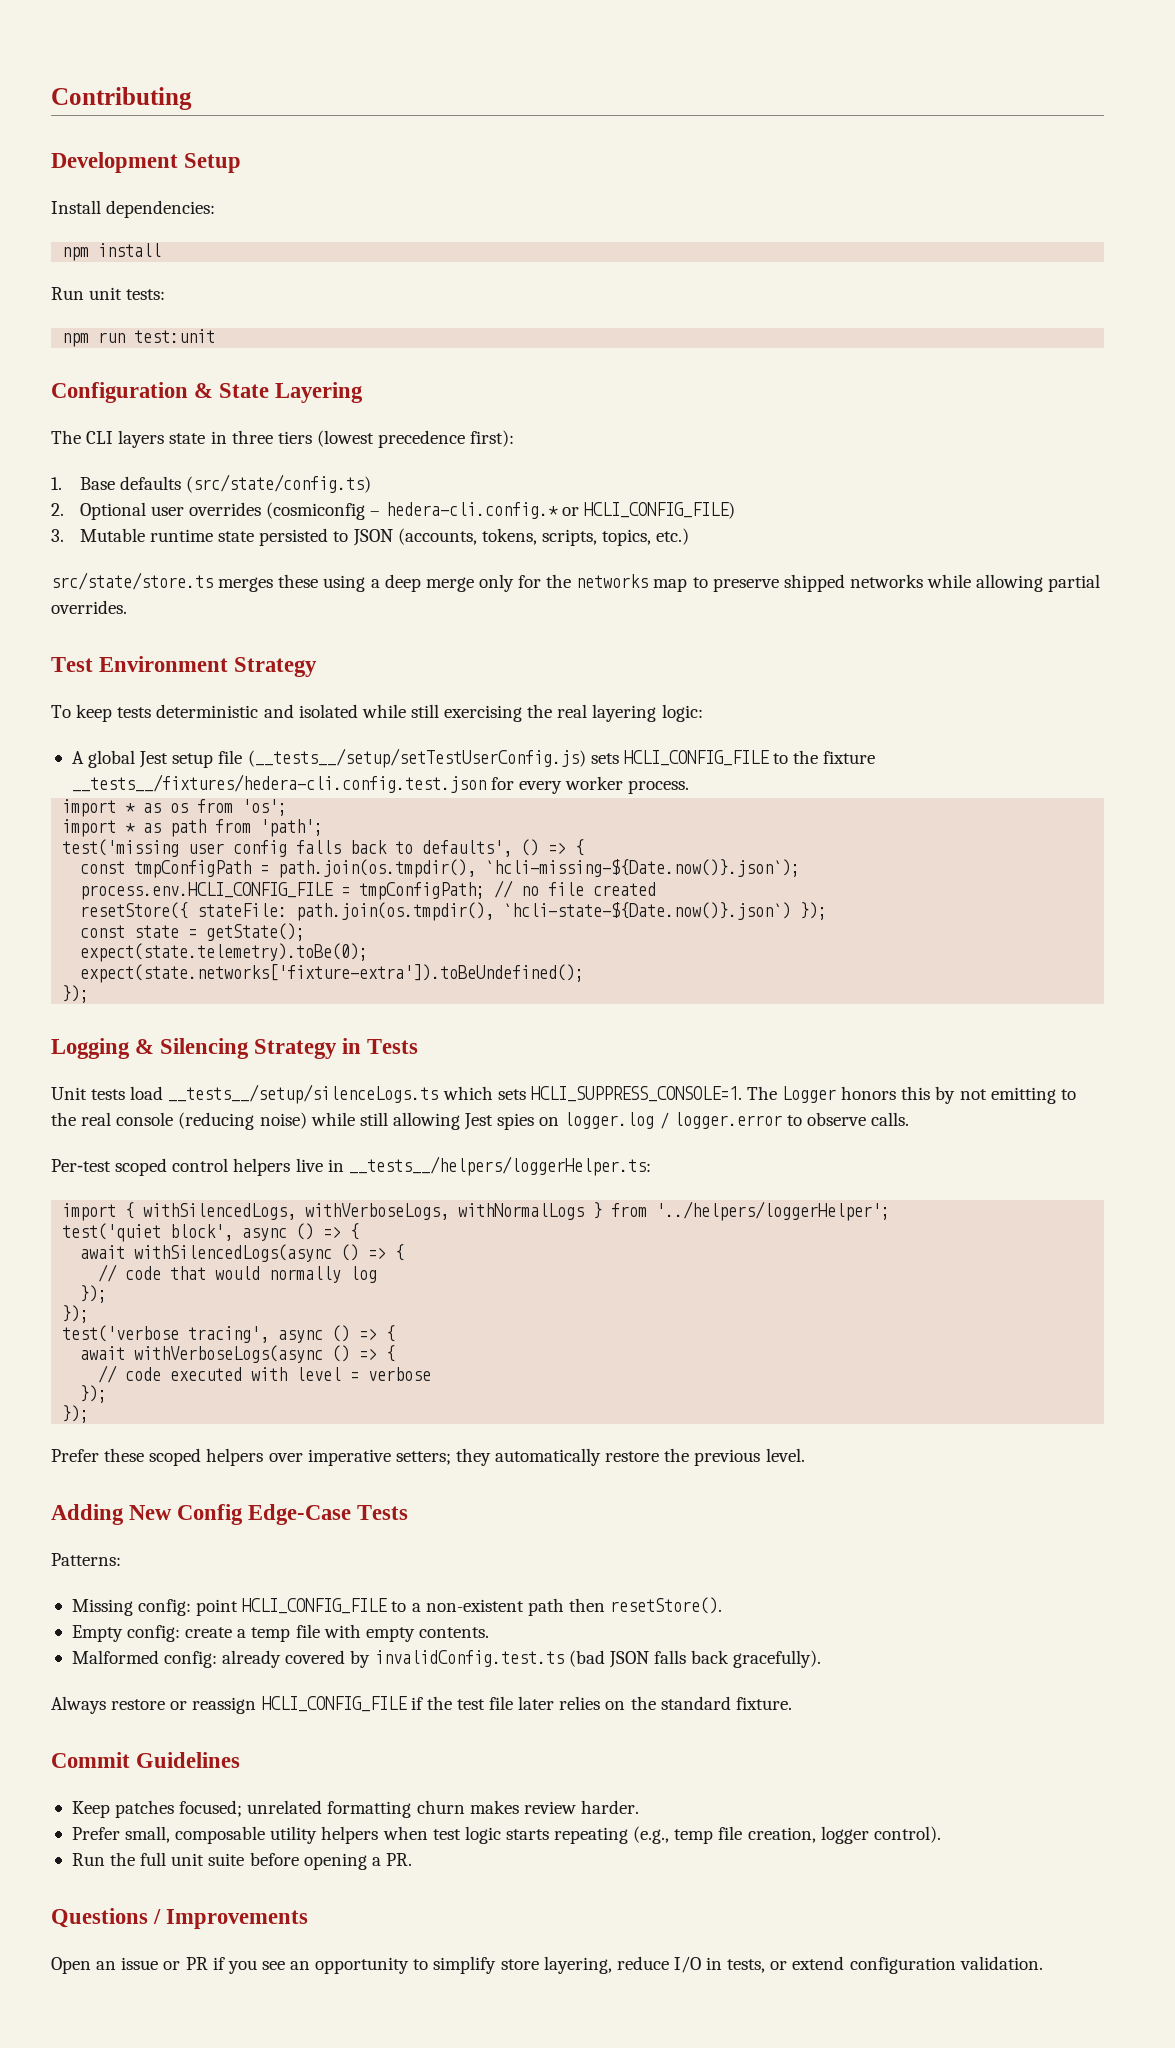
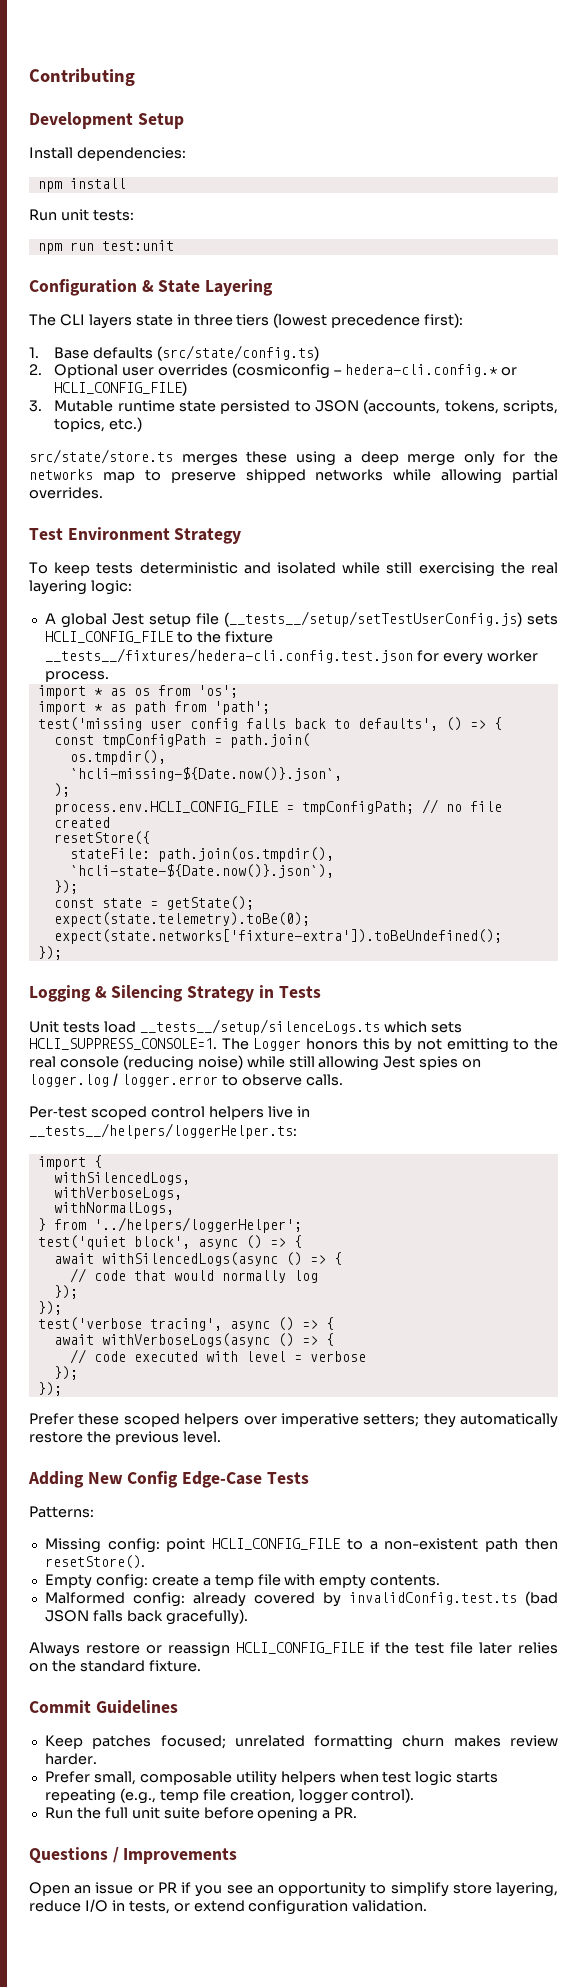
- const tmpConfigPath = path.join(os.tmpdir(), `hcli-missing-${Date.now()}.json`);
+ const tmpConfigPath = path.join(
+ os.tmpdir(),
+ `hcli-missing-${Date.now()}.json`,
+ );
- resetStore({ stateFile: path.join(os.tmpdir(), `hcli-state-${Date.now()}.json`) });
+ resetStore({
+ stateFile: path.join(os.tmpdir(), `hcli-state-${Date.now()}.json`),
+ });
- import { withSilencedLogs, withVerboseLogs, withNormalLogs } from '../helpers/loggerHelper';
+ import {
+ withSilencedLogs,
+ withVerboseLogs,
+ withNormalLogs,
+ } from '../helpers/loggerHelper';

